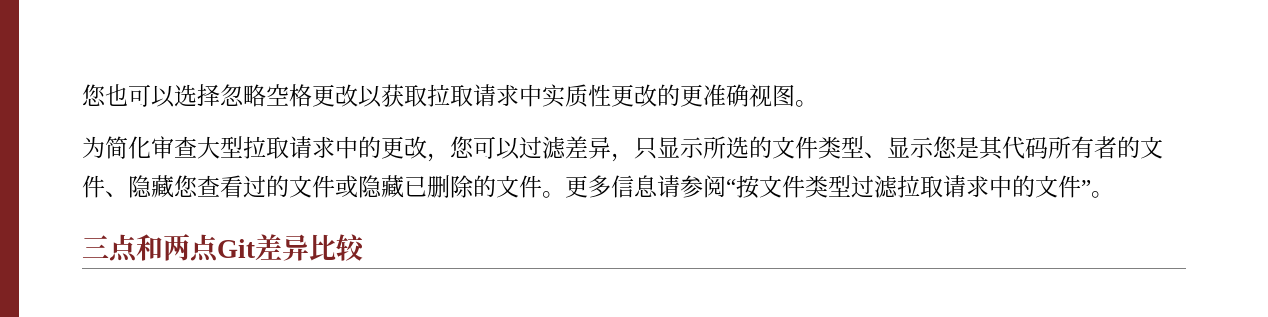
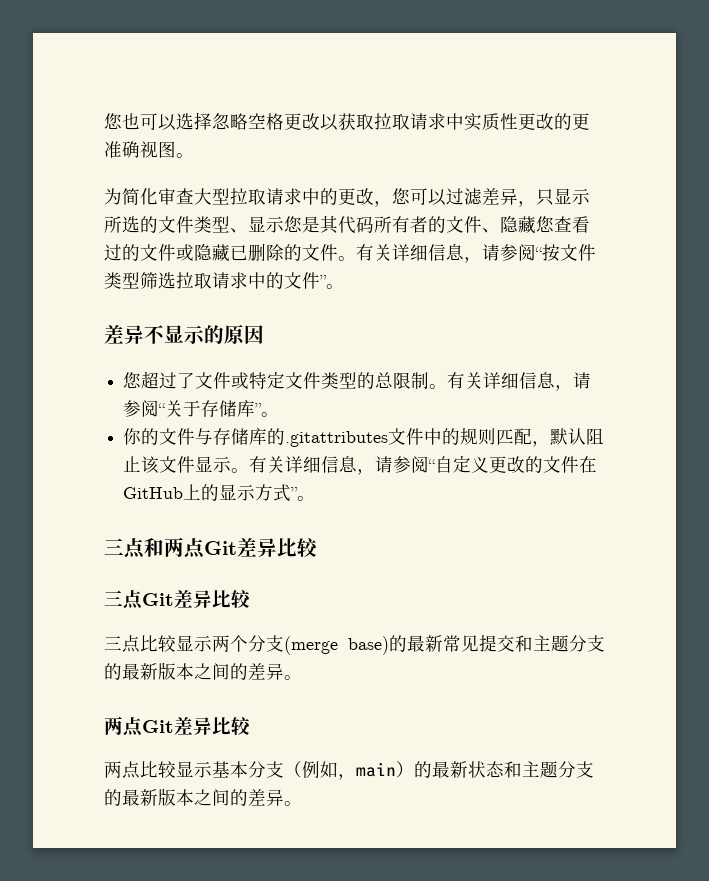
- 更多信息请参阅“按文件类型过滤拉取请求中的文件”。
+ 有关详细信息，请参阅“按文件类型筛选拉取请求中的文件”。
+ 差异不显示的原因
+ 您超过了文件或特定文件类型的总限制。有关详细信息，请参阅“关于存储库”。
+ 你的文件与存储库的.gitattributes文件中的规则匹配，默认阻止该文件显示。有关详细信息，请参阅“自定义更改的文件在GitHub上的显示方式”。
+ 三点Git差异比较
+ 三点比较显示两个分支(merge base)的最新常见提交和主题分支的最新版本之间的差异。
+ 两点Git差异比较
+ 两点比较显示基本分支（例如，main）的最新状态和主题分支的最新版本之间的差异。

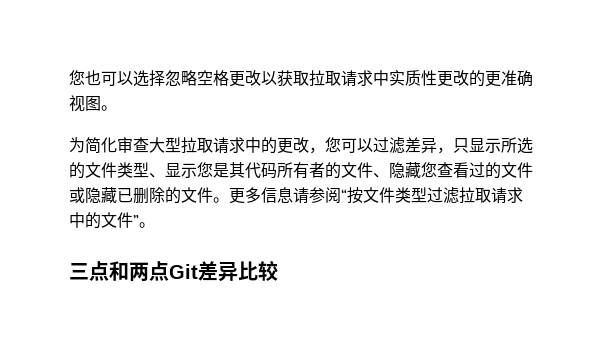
- 有关详细信息，请参阅“按文件类型筛选拉取请求中的文件”。
+ 更多信息请参阅“按文件类型过滤拉取请求中的文件”。
- 差异不显示的原因
- 您超过了文件或特定文件类型的总限制。有关详细信息，请参阅“关于存储库”。
- 你的文件与存储库的.gitattributes文件中的规则匹配，默认阻止该文件显示。有关详细信息，请参阅“自定义更改的文件在GitHub上的显示方式”。
- 三点Git差异比较
- 三点比较显示两个分支(merge base)的最新常见提交和主题分支的最新版本之间的差异。
- 两点Git差异比较
- 两点比较显示基本分支（例如，main）的最新状态和主题分支的最新版本之间的差异。

